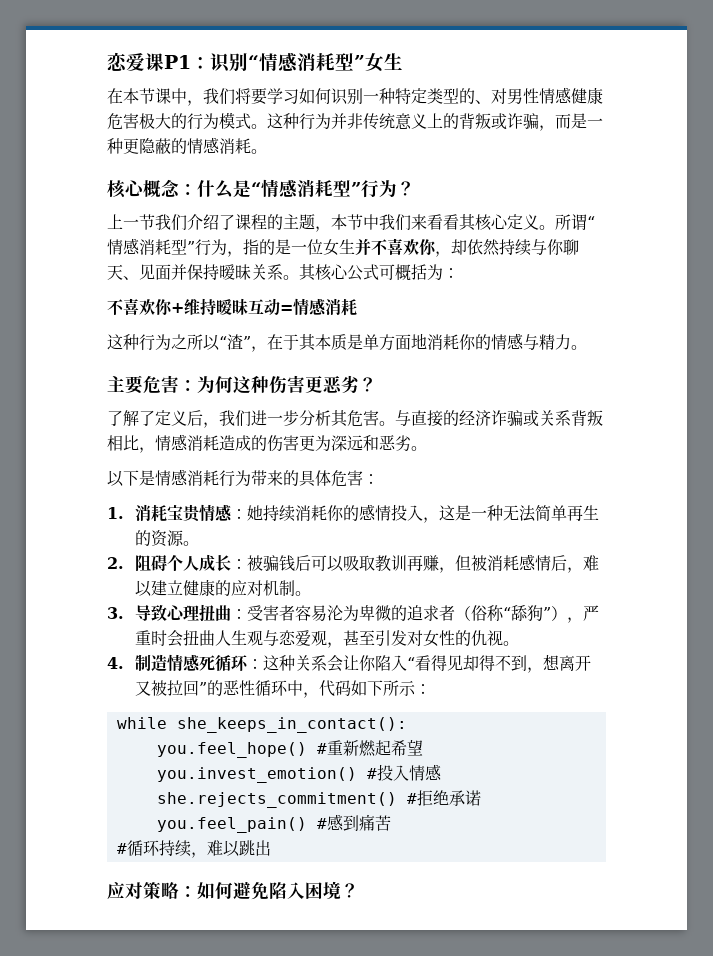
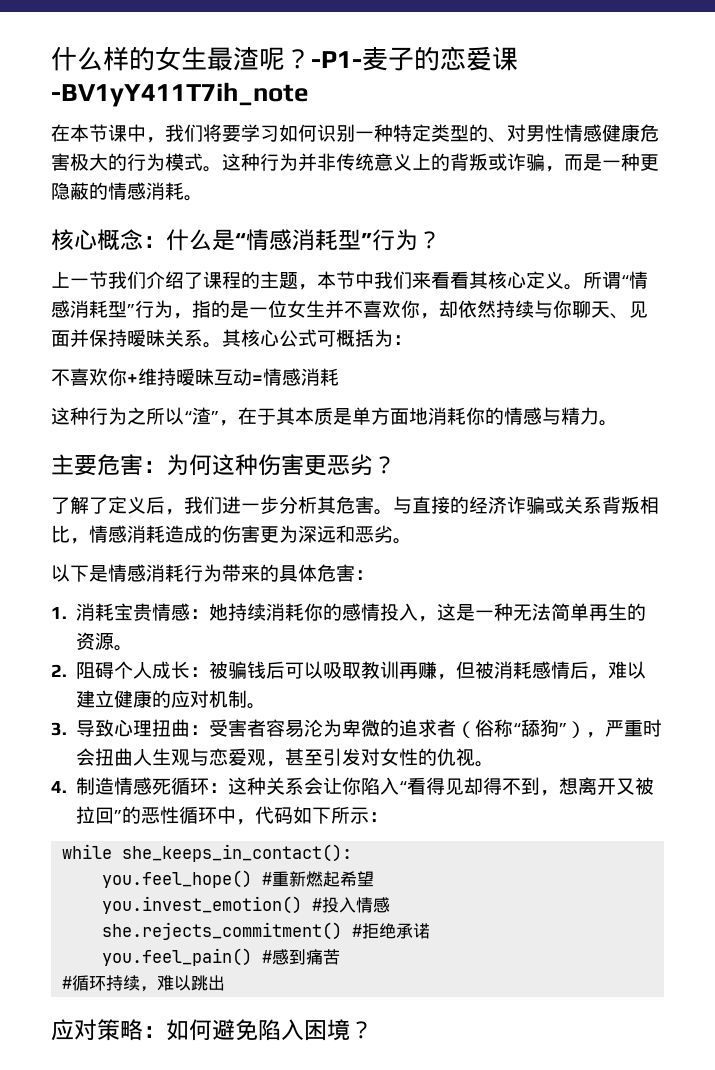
- 恋爱课P1：识别“情感消耗型”女生
+ 什么样的女生最渣呢？-P1-麦子的恋爱课-BV1yY411T7ih_note

